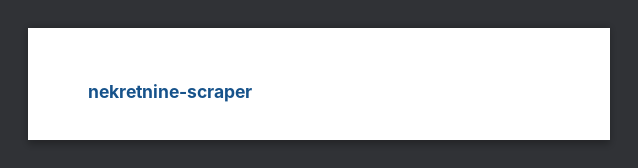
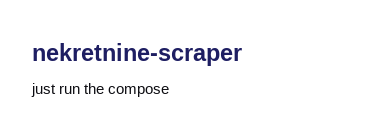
+ just run the compose

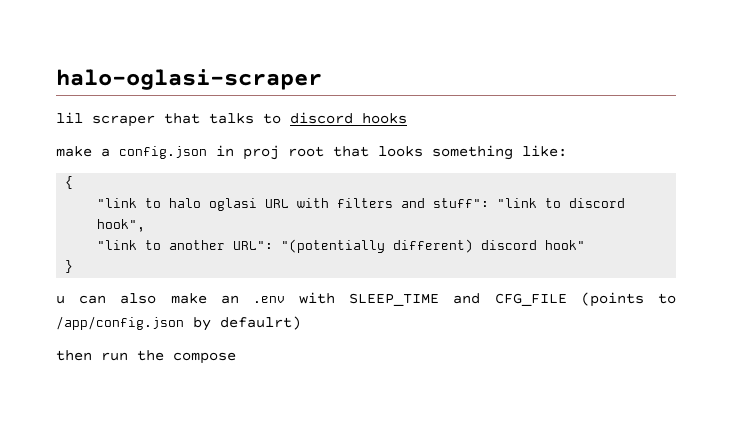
- nekretnine-scraper
- just run the compose
+ halo-oglasi-scraper
+ lil scraper that talks to discord hooks
+ make a config.json in proj root that looks something like:
+ {
+ "link to halo oglasi URL with filters and stuff": "link to discord hook",
+ "link to another URL": "(potentially different) discord hook"
+ }
+ u can also make an .env with SLEEP_TIME and CFG_FILE (points to /app/config.json by defaulrt)
+ then run the compose

